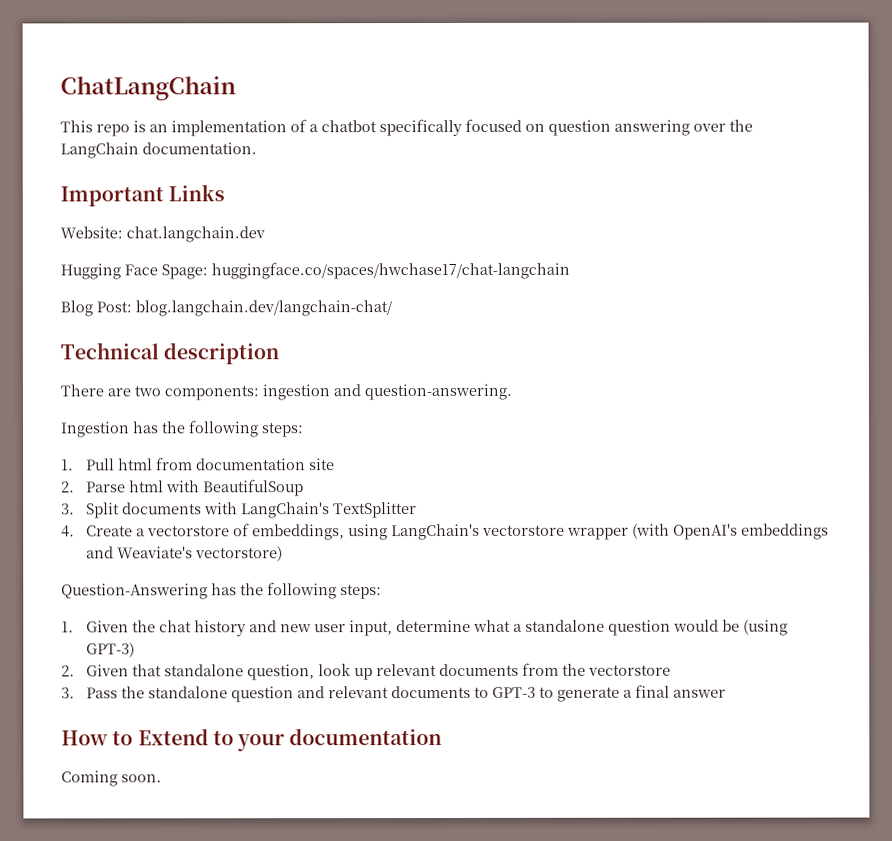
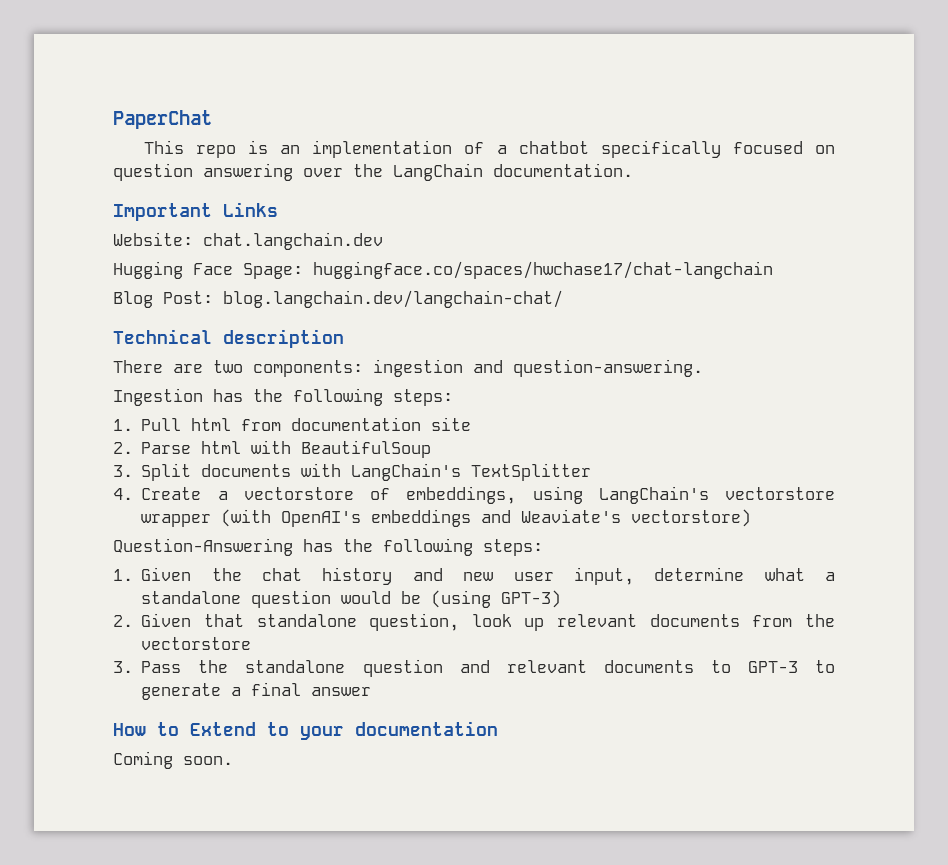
- ChatLangChain
+ PaperChat

